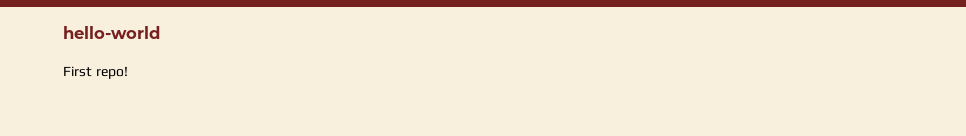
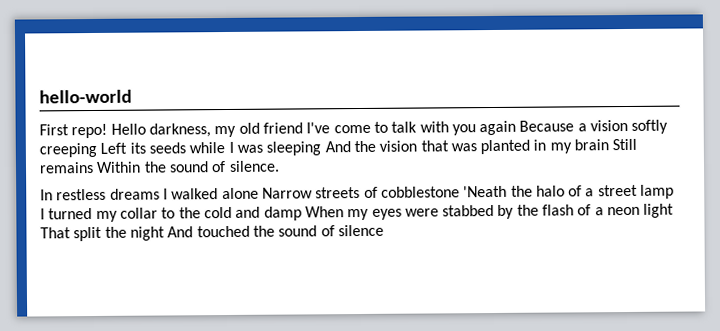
+ Hello darkness, my old friend I've come to talk with you again Because a vision softly creeping Left its seeds while I was sleeping And the vision that was planted in my brain Still remains Within the sound of silence.
+ In restless dreams I walked alone Narrow streets of cobblestone 'Neath the halo of a street lamp I turned my collar to the cold and damp When my eyes were stabbed by the flash of a neon light That split the night And touched the sound of silence

